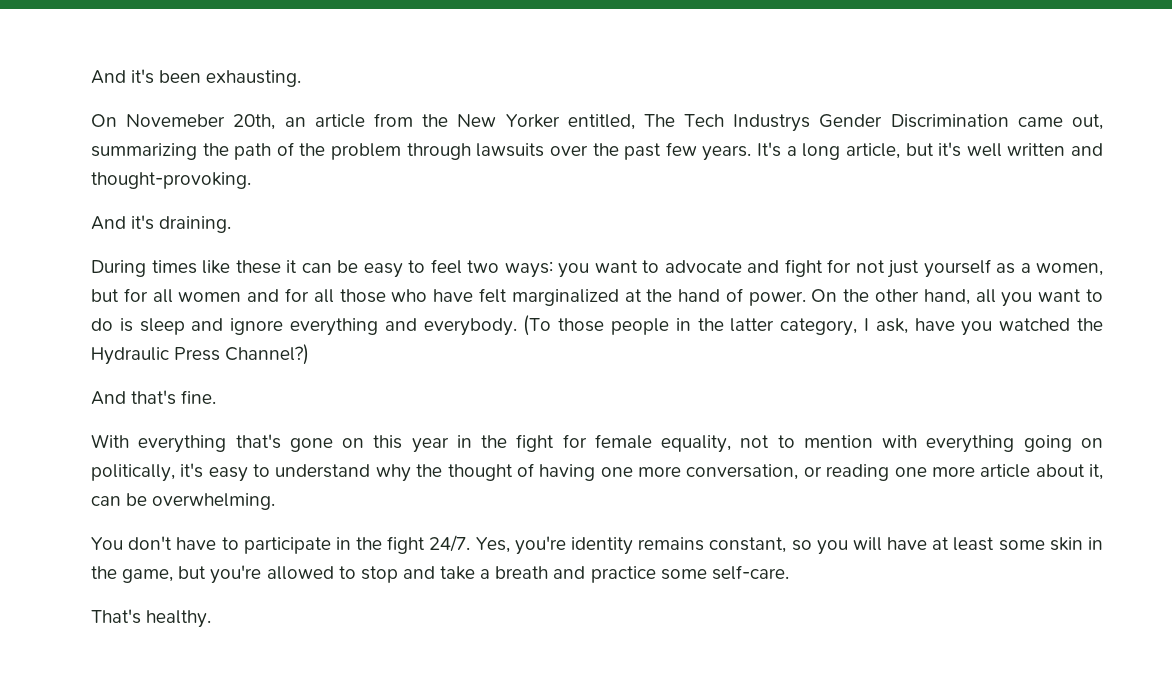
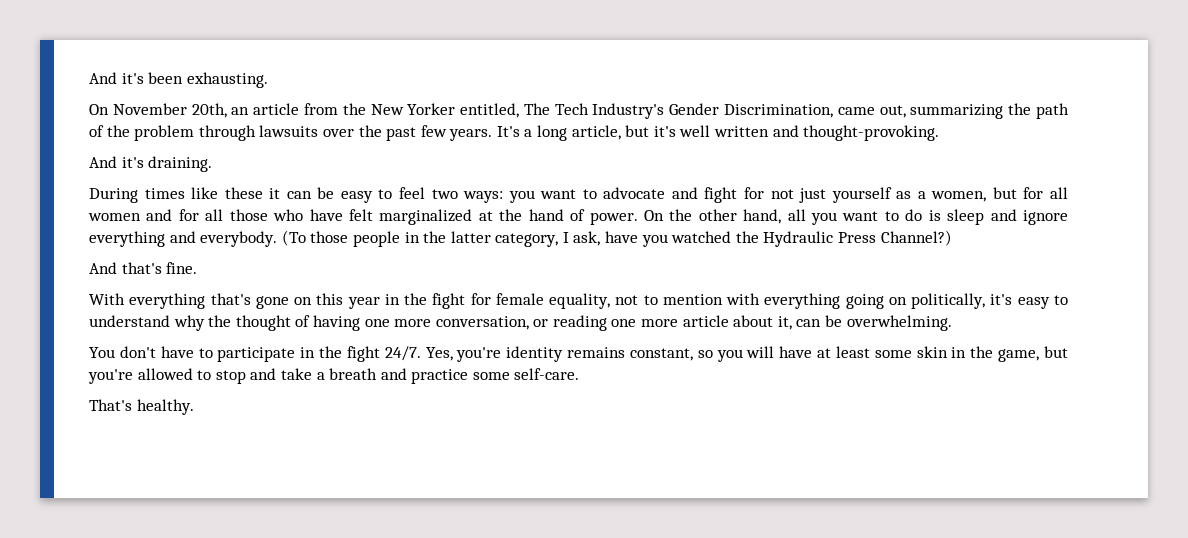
- On Novemeber 20th, an article from the New Yorker entitled, The Tech Industrys Gender Discrimination came out, summarizing the path of the problem through lawsuits over the past few years.
+ On November 20th, an article from the New Yorker entitled, The Tech Industry's Gender Discrimination, came out, summarizing the path of the problem through lawsuits over the past few years.

